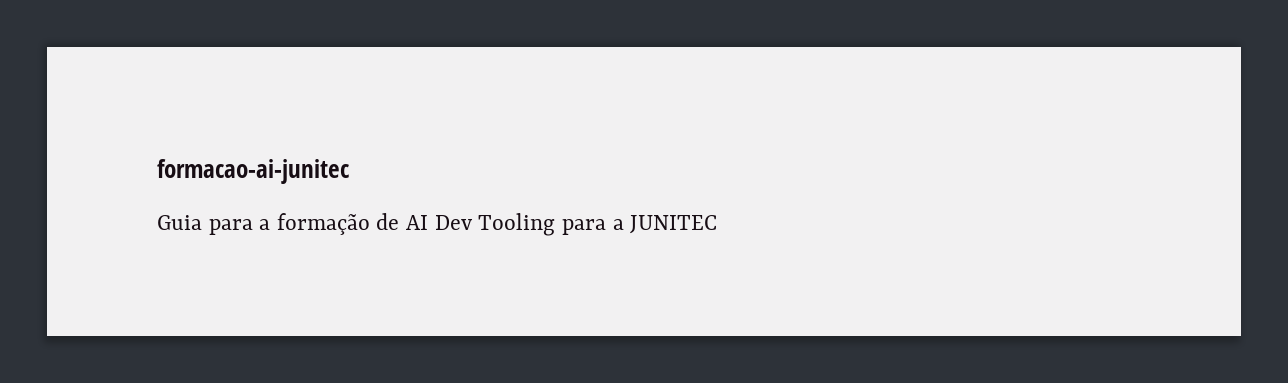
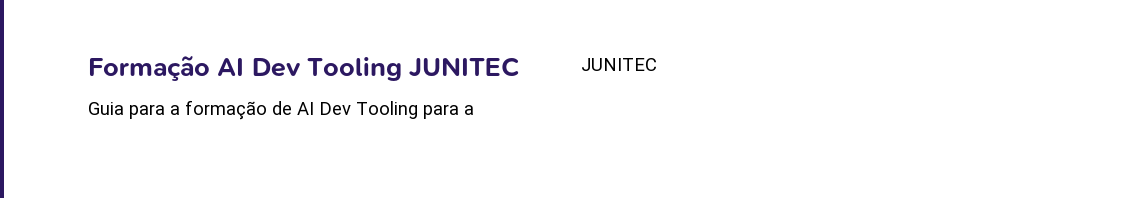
- formacao-ai-junitec
+ Formação AI Dev Tooling JUNITEC

